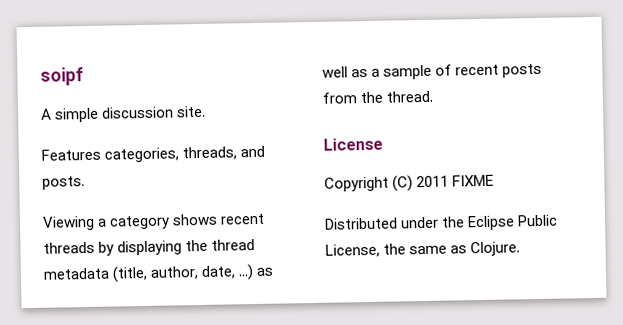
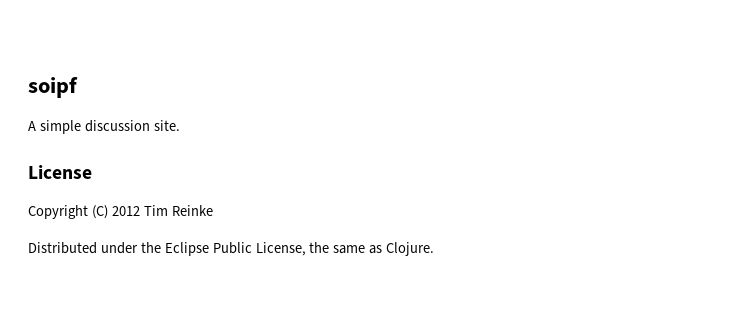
- Features categories, threads, and posts.
- Viewing a category shows recent threads by displaying the thread metadata (title, author, date, ...) as well as a sample of recent posts from the thread.
- Copyright (C) 2011 FIXME
+ Copyright (C) 2012 Tim Reinke

